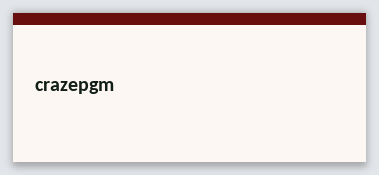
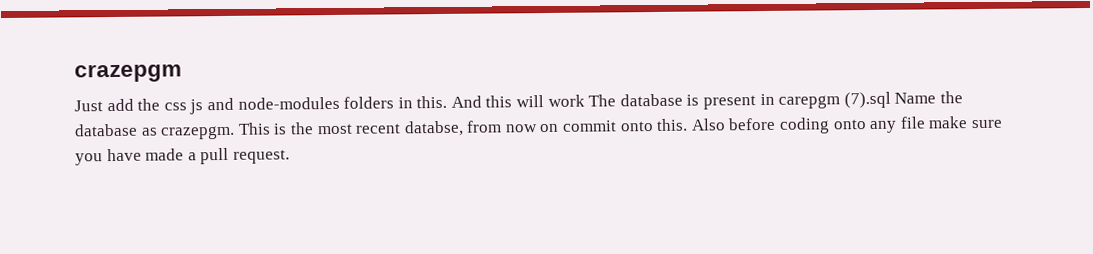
+ Just add the css js and node-modules folders in this. And this will work The database is present in carepgm (7).sql Name the database as crazepgm. This is the most recent databse, from now on commit onto this. Also before coding onto any file make sure you have made a pull request.

